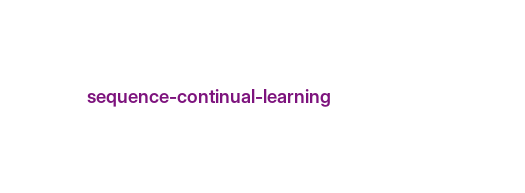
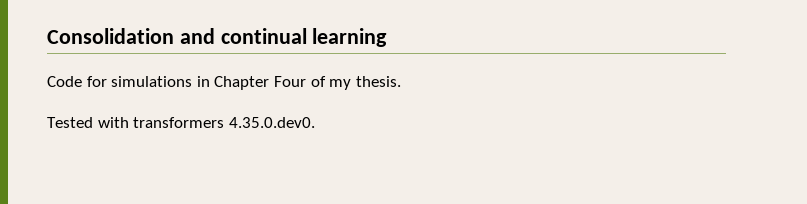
- sequence-continual-learning
+ Consolidation and continual learning
+ Code for simulations in Chapter Four of my thesis.
+ Tested with transformers 4.35.0.dev0.

